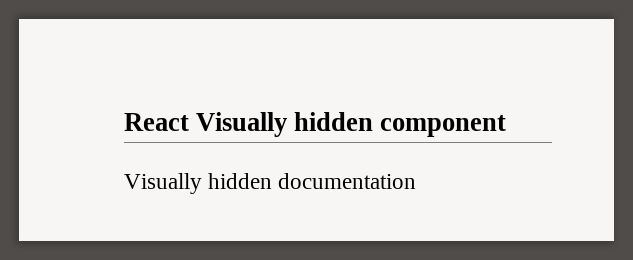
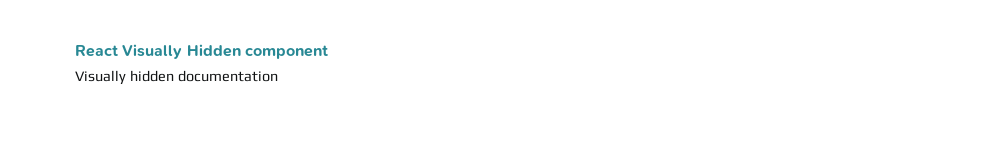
- React Visually hidden component
+ React Visually Hidden component

